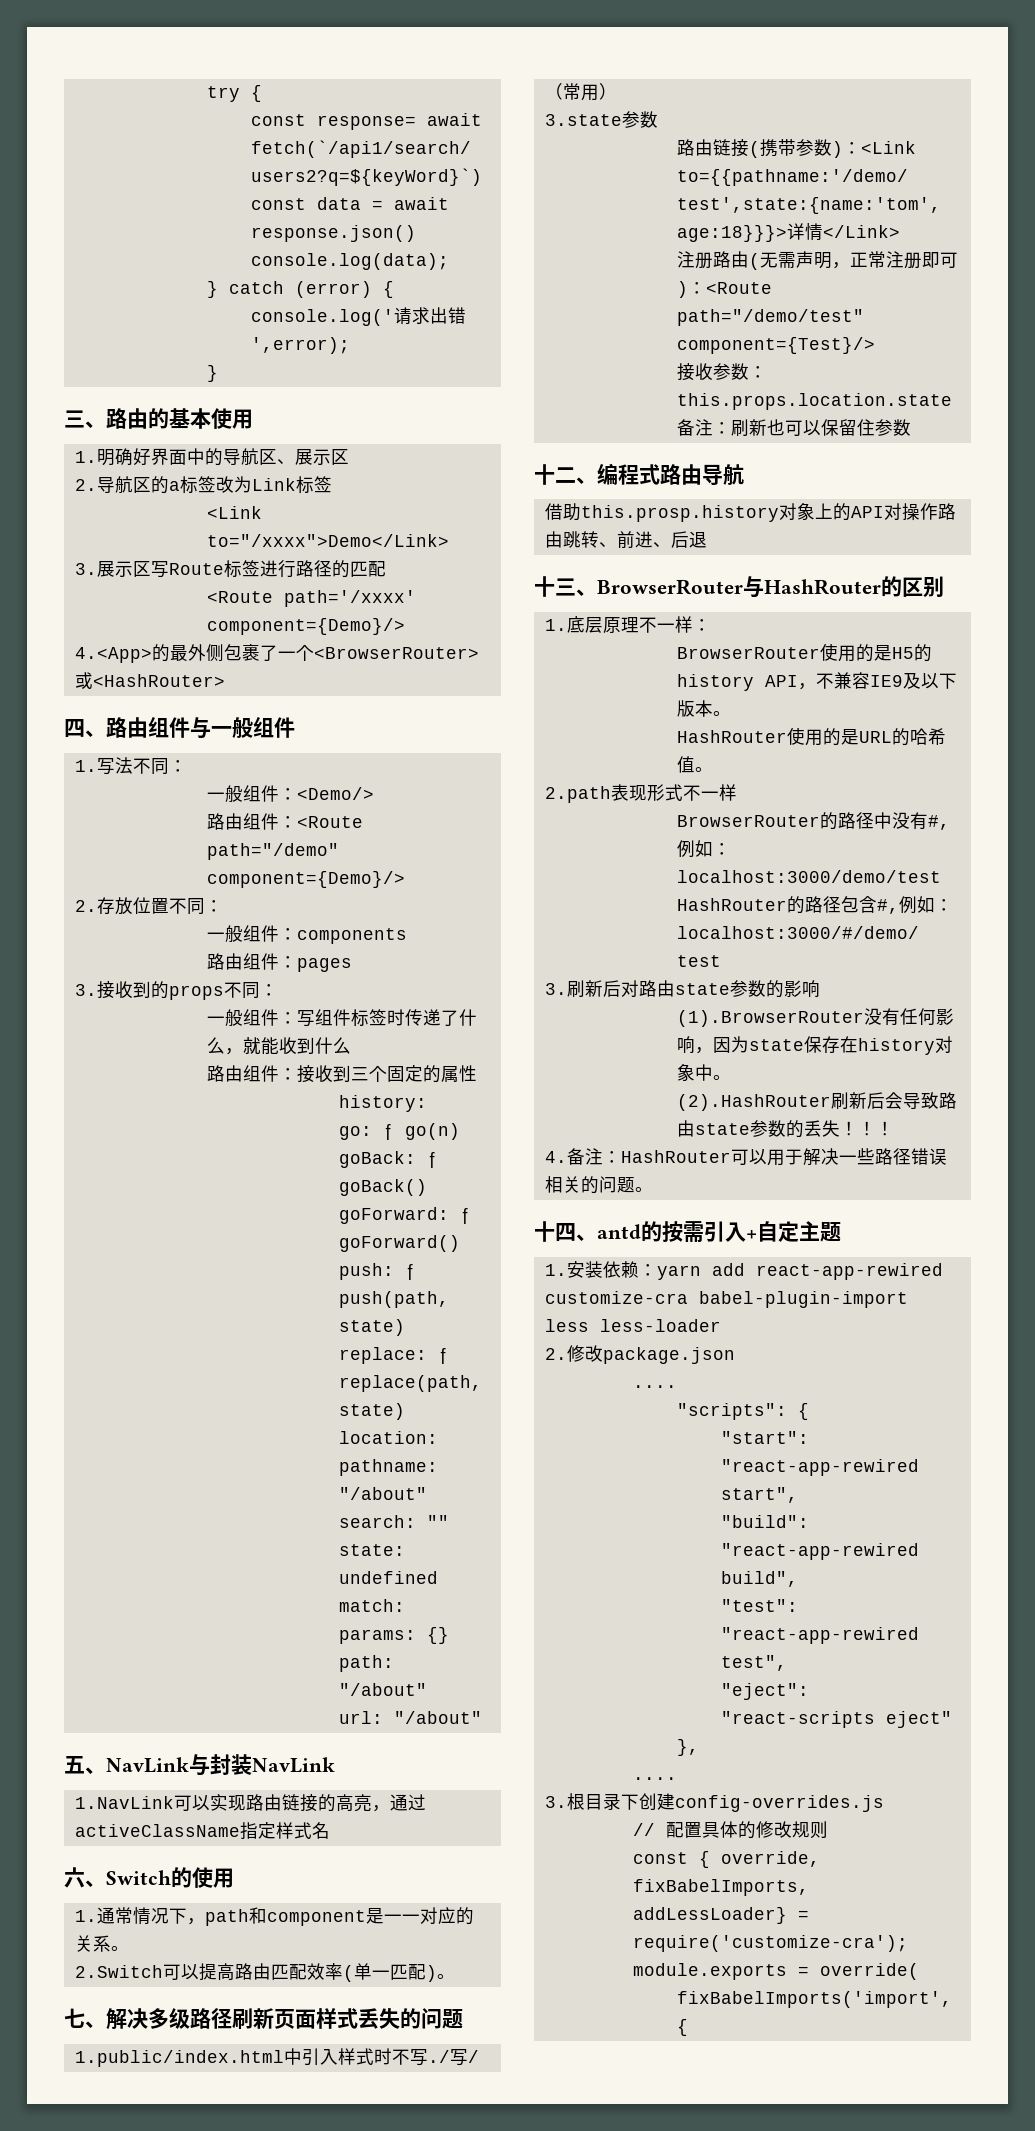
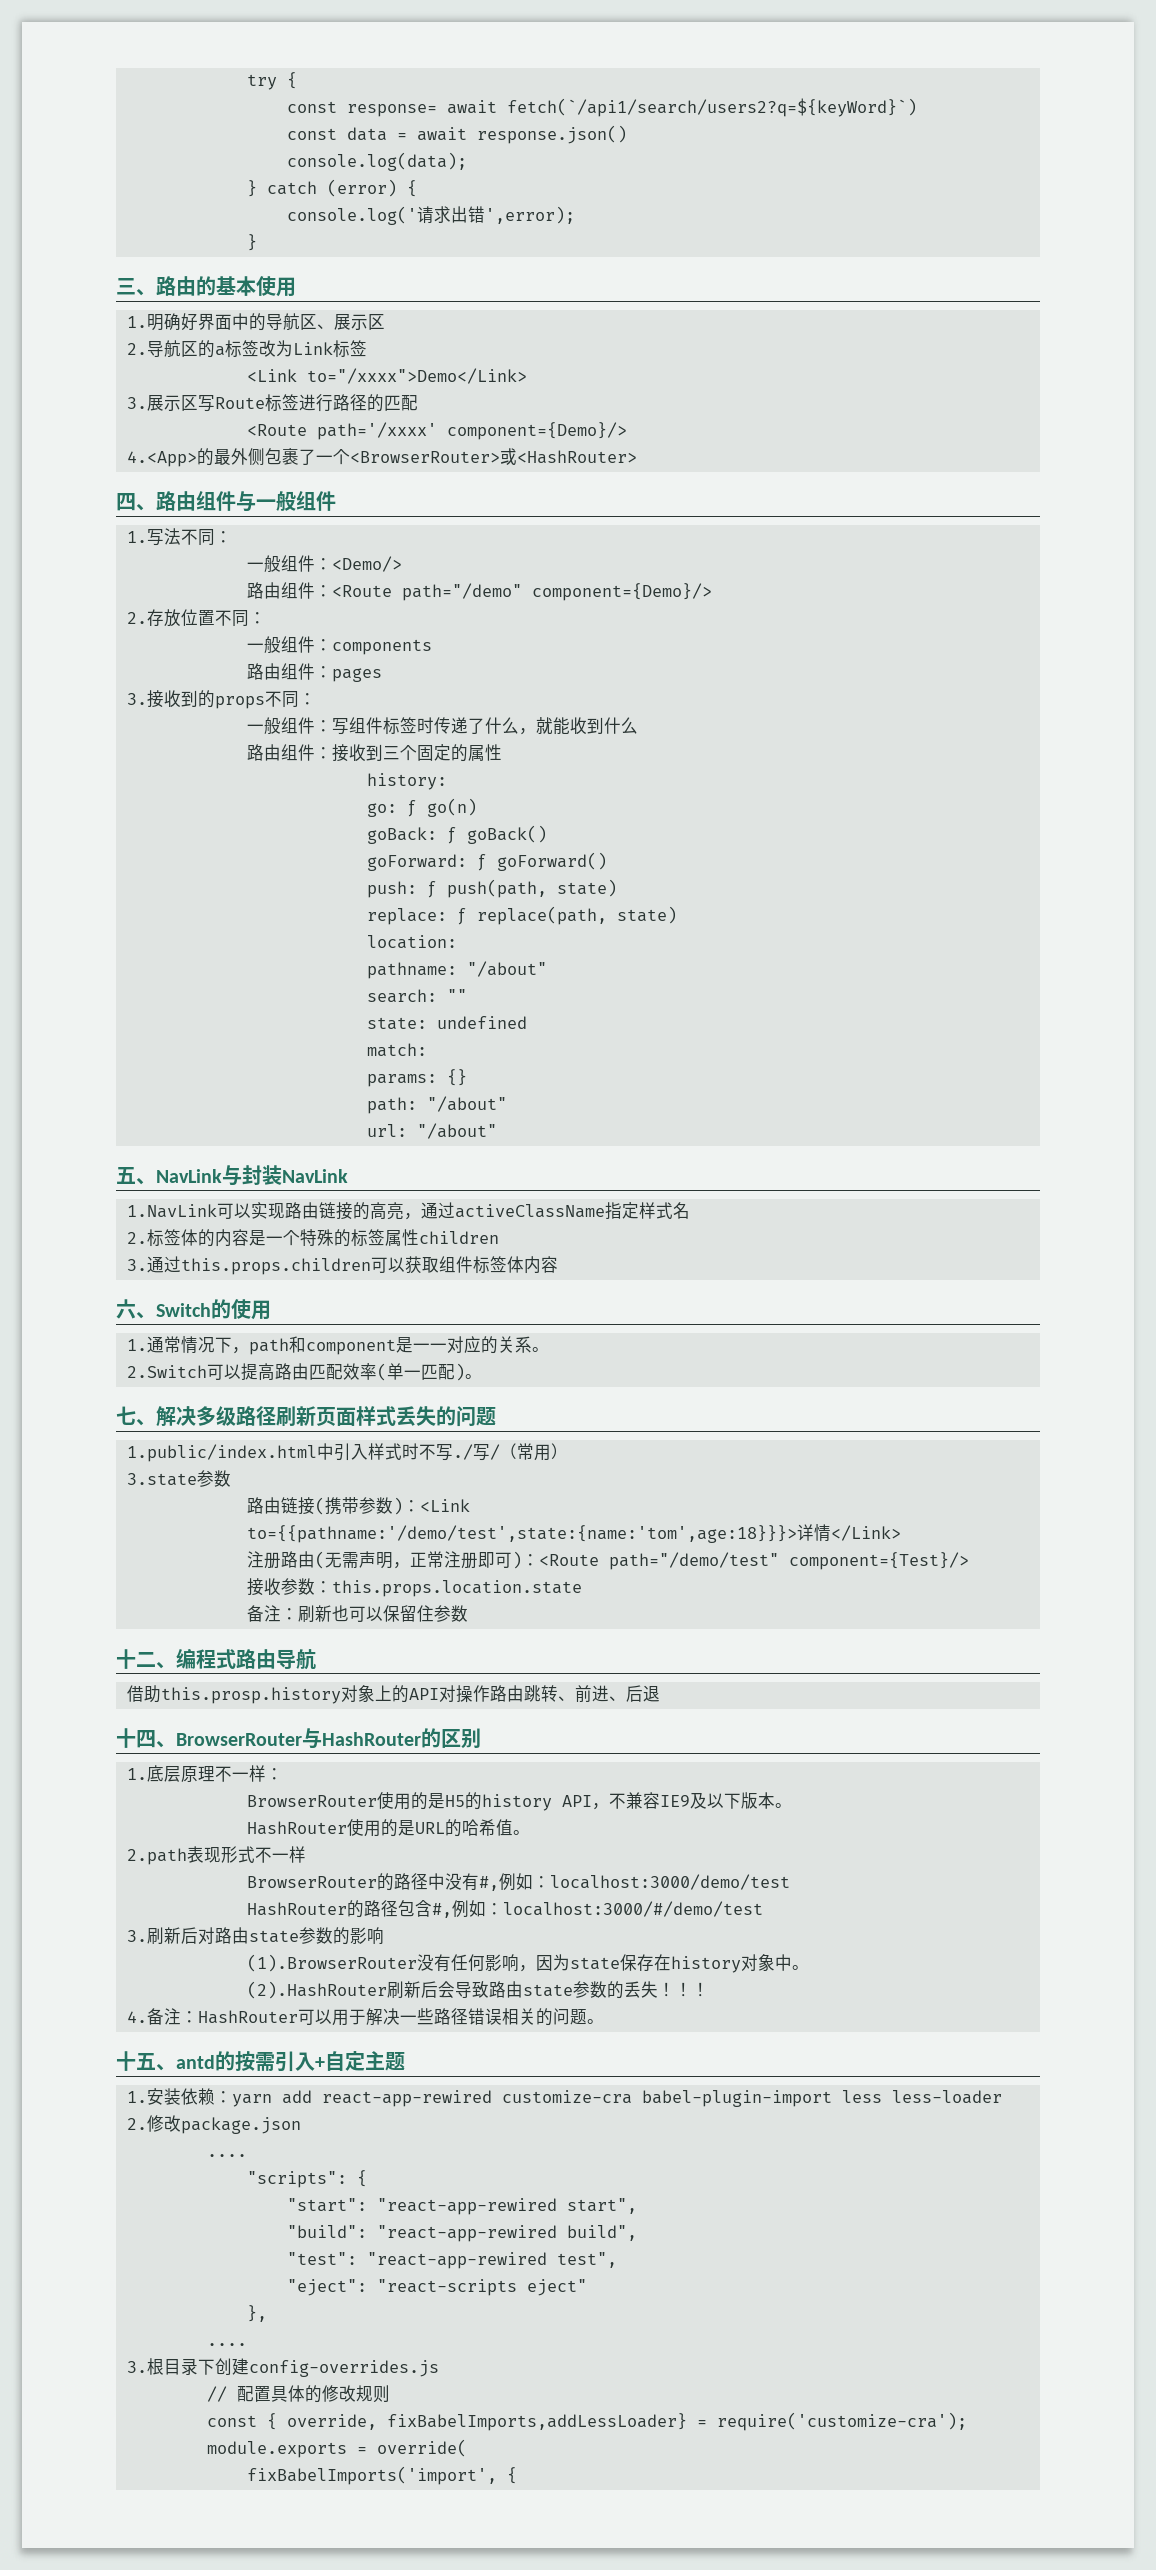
+ 2.标签体的内容是一个特殊的标签属性children
+ 3.通过this.props.children可以获取组件标签体内容
- 十三、BrowserRouter与HashRouter的区别
+ 十四、BrowserRouter与HashRouter的区别
- 十四、antd的按需引入+自定主题
+ 十五、antd的按需引入+自定主题

